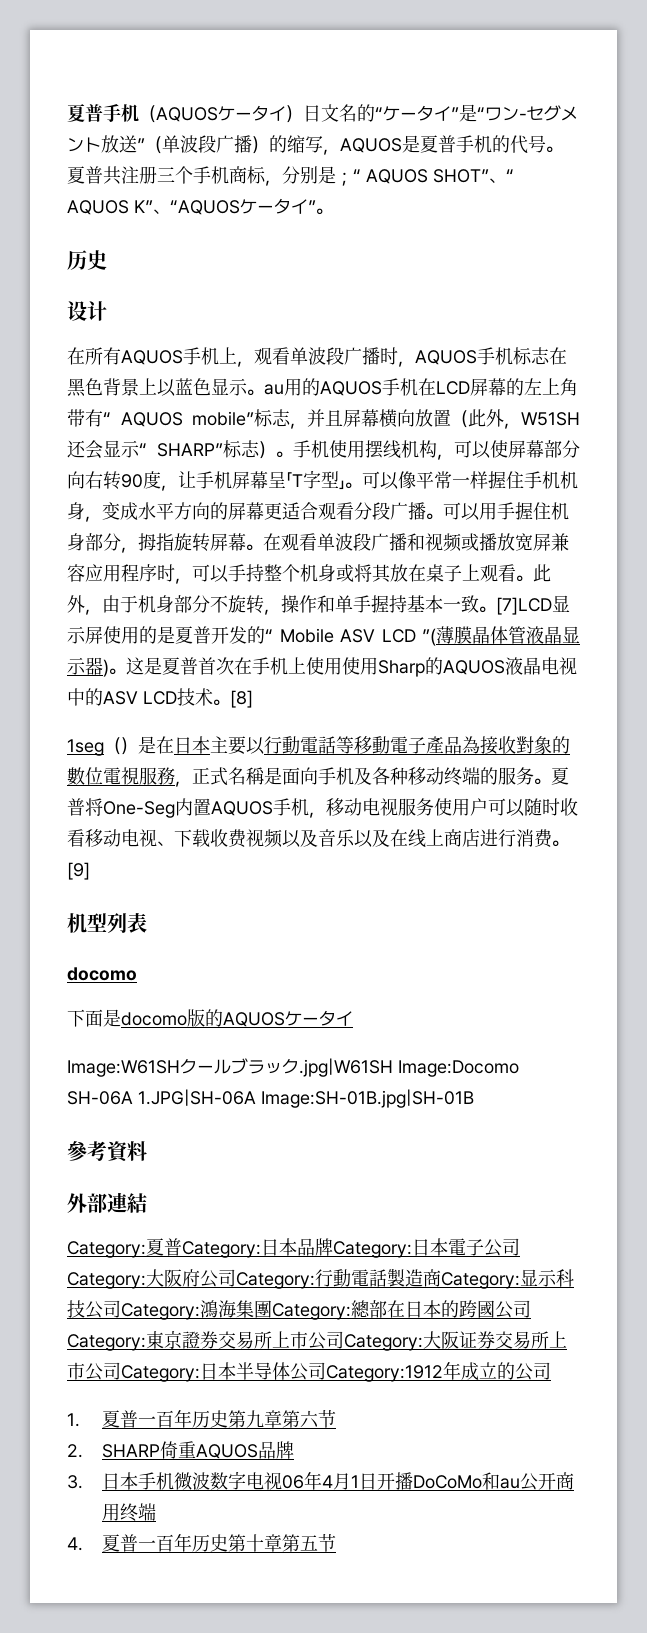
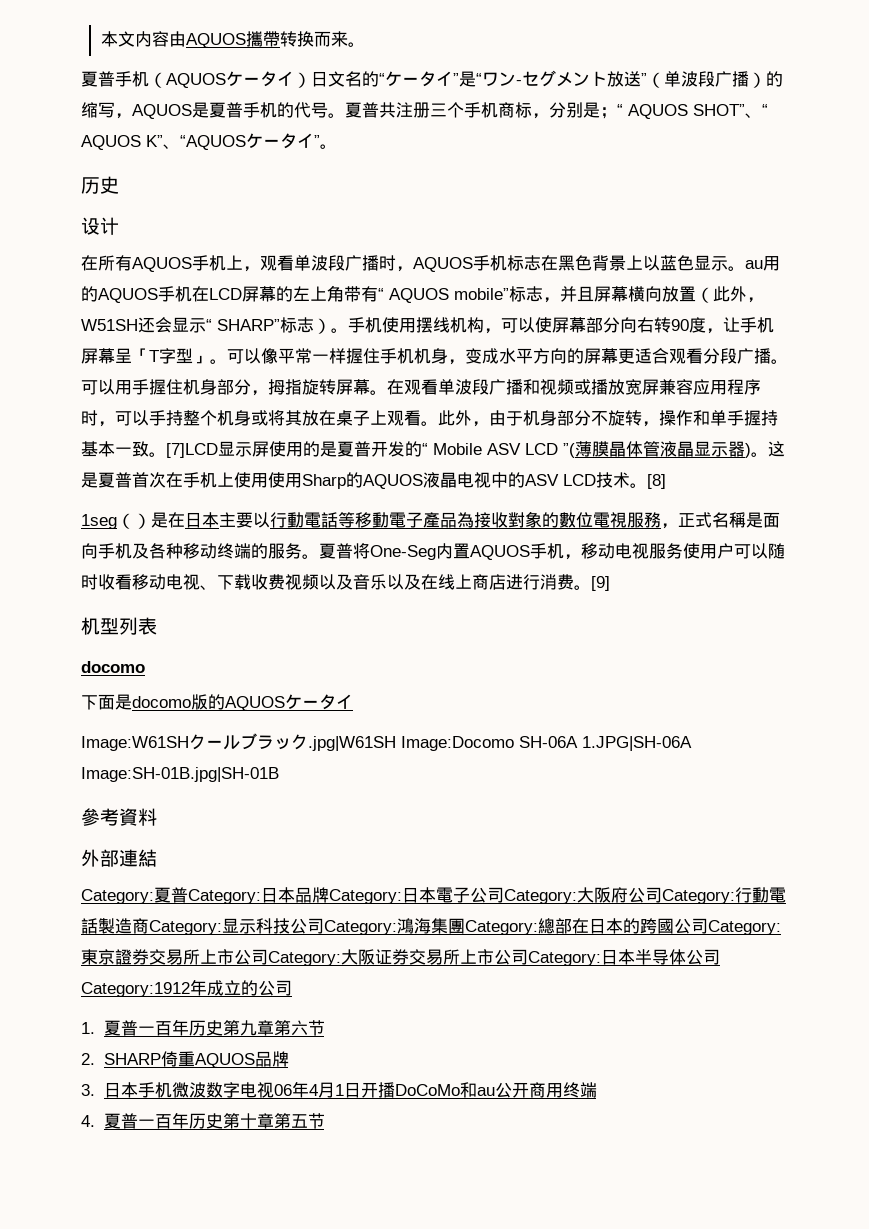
+ 本文内容由AQUOS攜帶转换而来。

